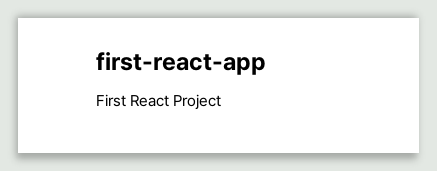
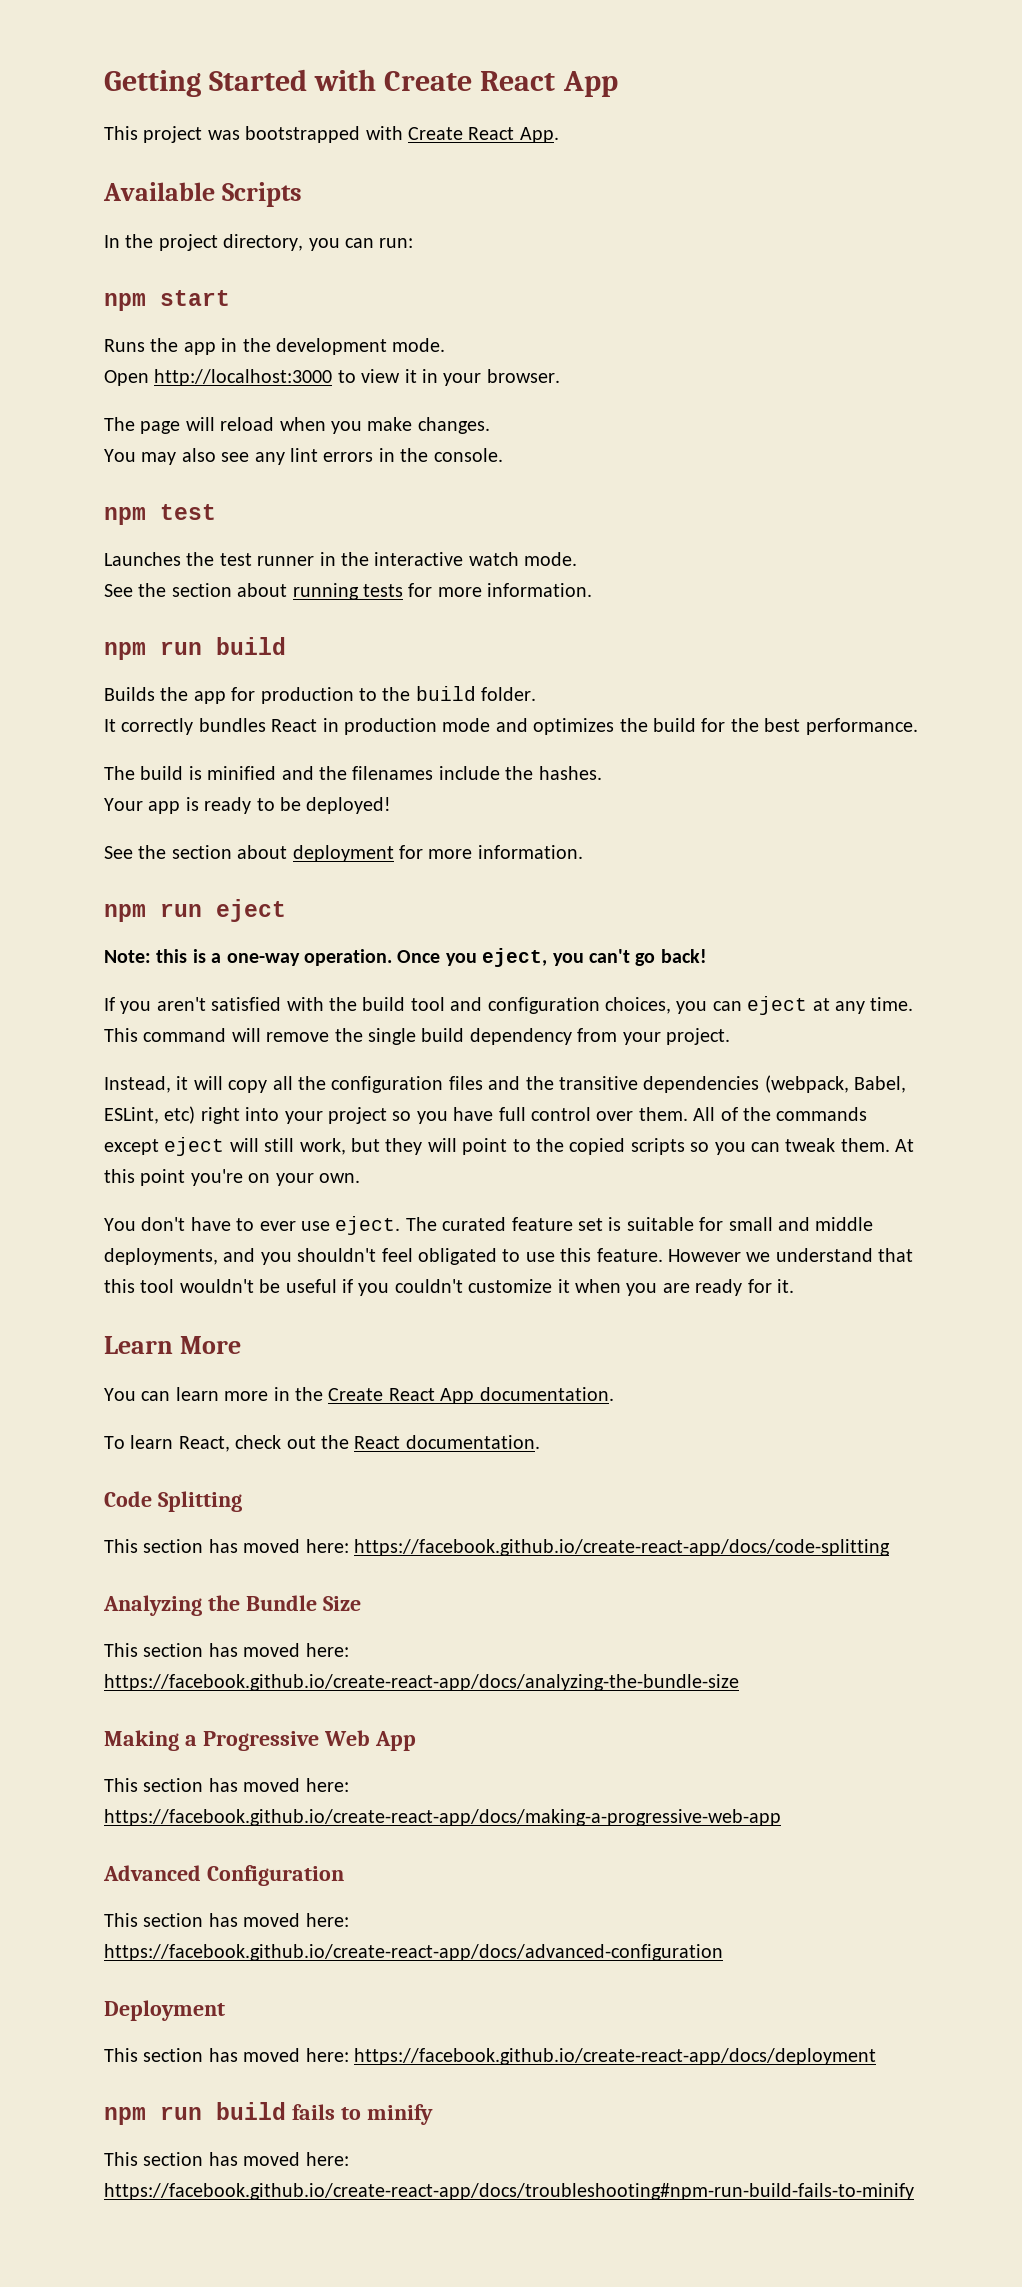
- first-react-app
- First React Project
+ Getting Started with Create React App
+ This project was bootstrapped with Create React App.
+ Available Scripts
+ In the project directory, you can run:
+ npm start
+ Runs the app in the development mode.
+ Open http://localhost:3000 to view it in your browser.
+ The page will reload when you make changes.
+ You may also see any lint errors in the console.
+ npm test
+ Launches the test runner in the interactive watch mode.
+ See the section about running tests for more information.
+ npm run build
+ Builds the app for production to the build folder.
+ It correctly bundles React in production mode and optimizes the build for the best performance.
+ The build is minified and the filenames include the hashes.
+ Your app is ready to be deployed!
+ See the section about deployment for more information.
+ npm run eject
+ Note: this is a one-way operation. Once you eject, you can't go back!
+ If you aren't satisfied with the build tool and configuration choices, you can eject at any time. This command will remove the single build dependency from your project.
+ Instead, it will copy all the configuration files and the transitive dependencies (webpack, Babel, ESLint, etc) right into your project so you have full control over them. All of the commands except eject will still work, but they will point to the copied scripts so you can tweak them. At this point you're on your own.
+ You don't have to ever use eject. The curated feature set is suitable for small and middle deployments, and you shouldn't feel obligated to use this feature. However we understand that this tool wouldn't be useful if you couldn't customize it when you are ready for it.
+ Learn More
+ You can learn more in the Create React App documentation.
+ To learn React, check out the React documentation.
+ Code Splitting
+ This section has moved here: https://facebook.github.io/create-react-app/docs/code-splitting
+ Analyzing the Bundle Size
+ This section has moved here: https://facebook.github.io/create-react-app/docs/analyzing-the-bundle-size
+ Making a Progressive Web App
+ This section has moved here: https://facebook.github.io/create-react-app/docs/making-a-progressive-web-app
+ Advanced Configuration
+ This section has moved here: https://facebook.github.io/create-react-app/docs/advanced-configuration
+ Deployment
+ This section has moved here: https://facebook.github.io/create-react-app/docs/deployment
+ npm run build fails to minify
+ This section has moved here: https://facebook.github.io/create-react-app/docs/troubleshooting#npm-run-build-fails-to-minify

